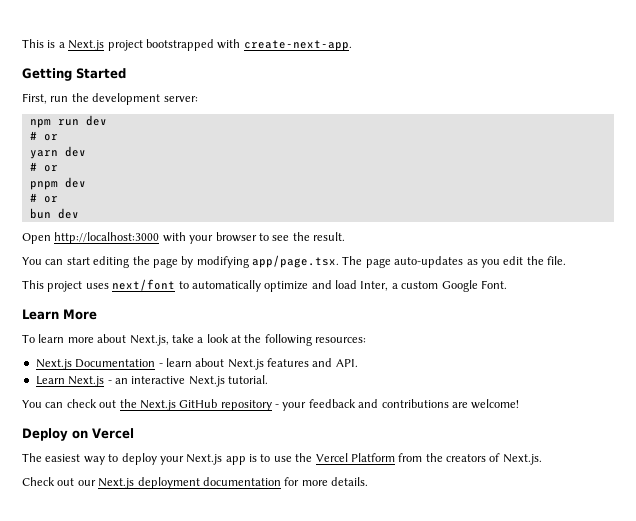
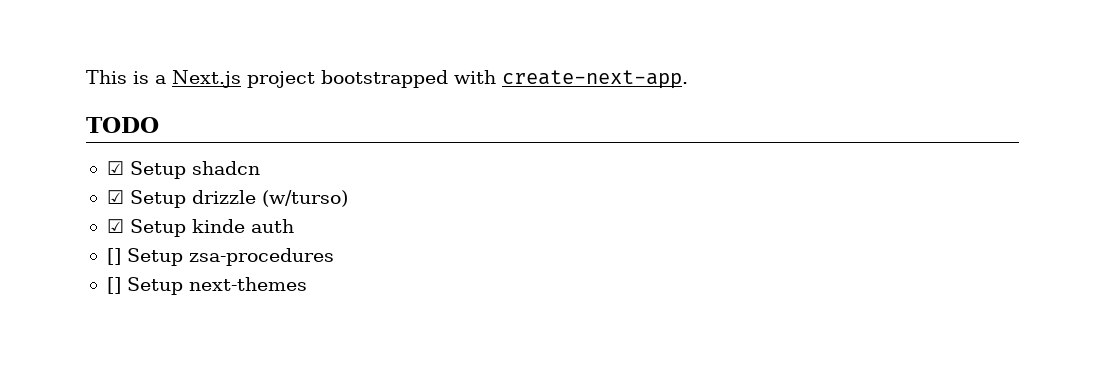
- Getting Started
- First, run the development server:
- npm run dev
- # or
- yarn dev
- # or
- pnpm dev
- # or
- bun dev
- Open http://localhost:3000 with your browser to see the result.
- You can start editing the page by modifying app/page.tsx. The page auto-updates as you edit the file.
- This project uses next/font to automatically optimize and load Inter, a custom Google Font.
- Learn More
- To learn more about Next.js, take a look at the following resources:
- Next.js Documentation - learn about Next.js features and API.
- Learn Next.js - an interactive Next.js tutorial.
- You can check out the Next.js GitHub repository - your feedback and contributions are welcome!
- Deploy on Vercel
- The easiest way to deploy your Next.js app is to use the Vercel Platform from the creators of Next.js.
- Check out our Next.js deployment documentation for more details.
+ TODO
+ ☑ Setup shadcn
+ ☑ Setup drizzle (w/turso)
+ ☑ Setup kinde auth
+ [] Setup zsa-procedures
+ [] Setup next-themes

